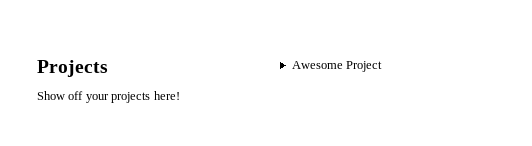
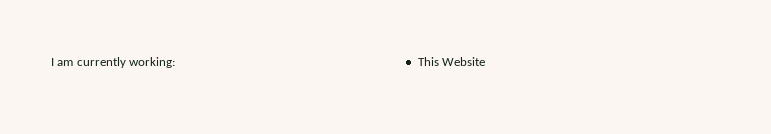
- Projects
- Show off your projects here!
- Awesome Project
+ I am currently working:
+ This Website

